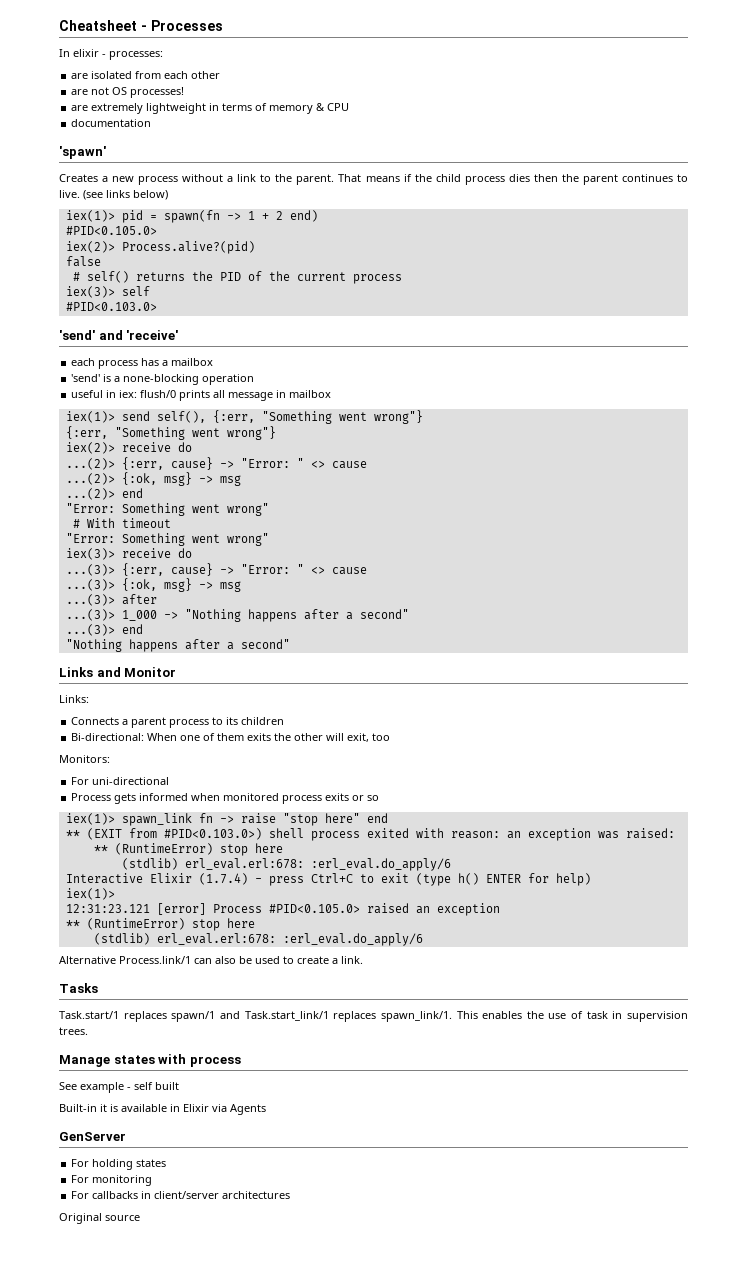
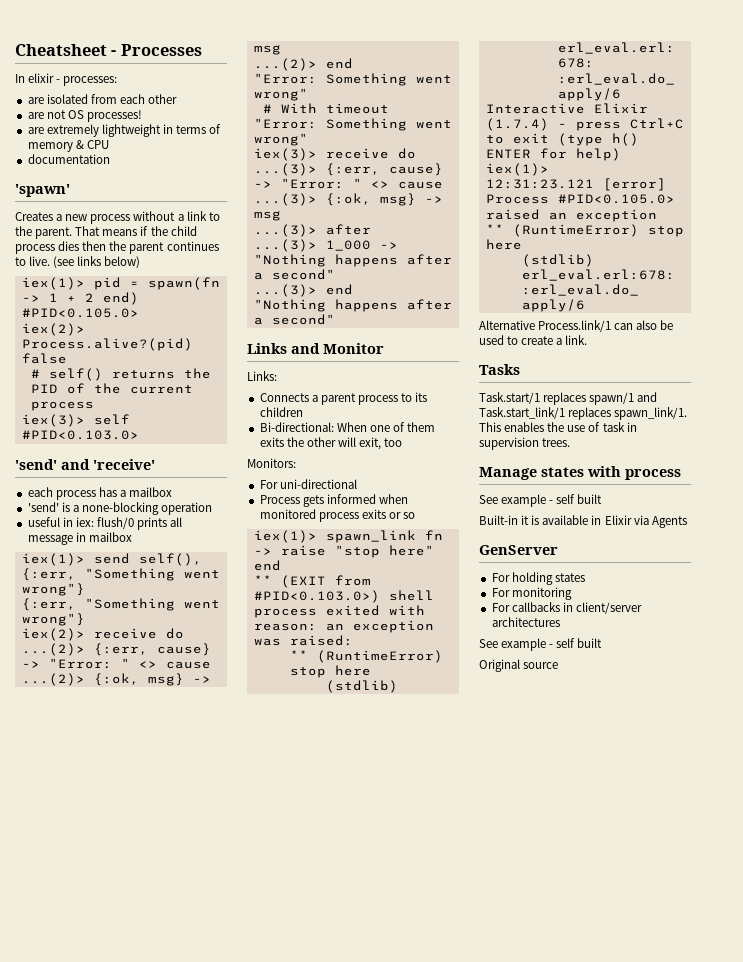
  For callbacks in client/server architectures
+ See example - self built

